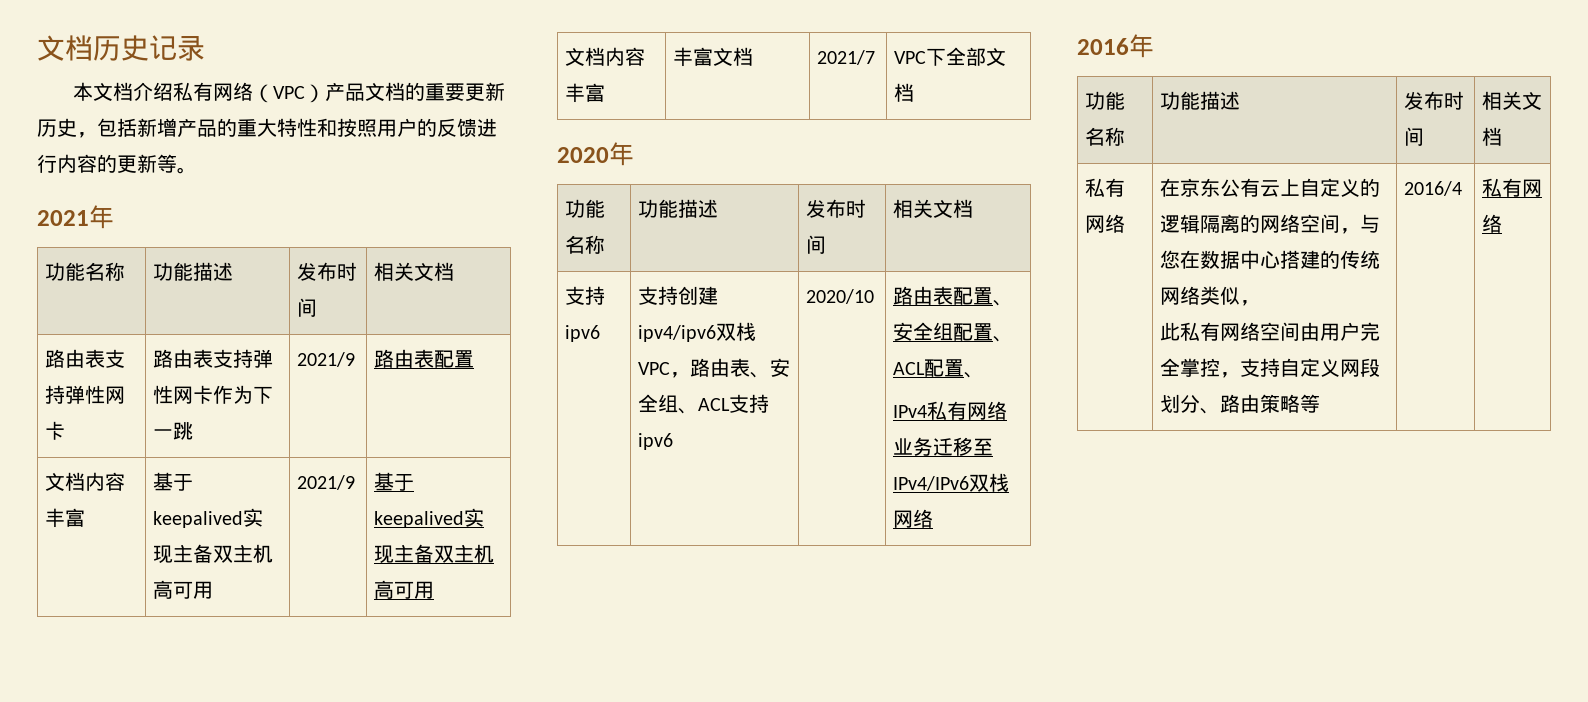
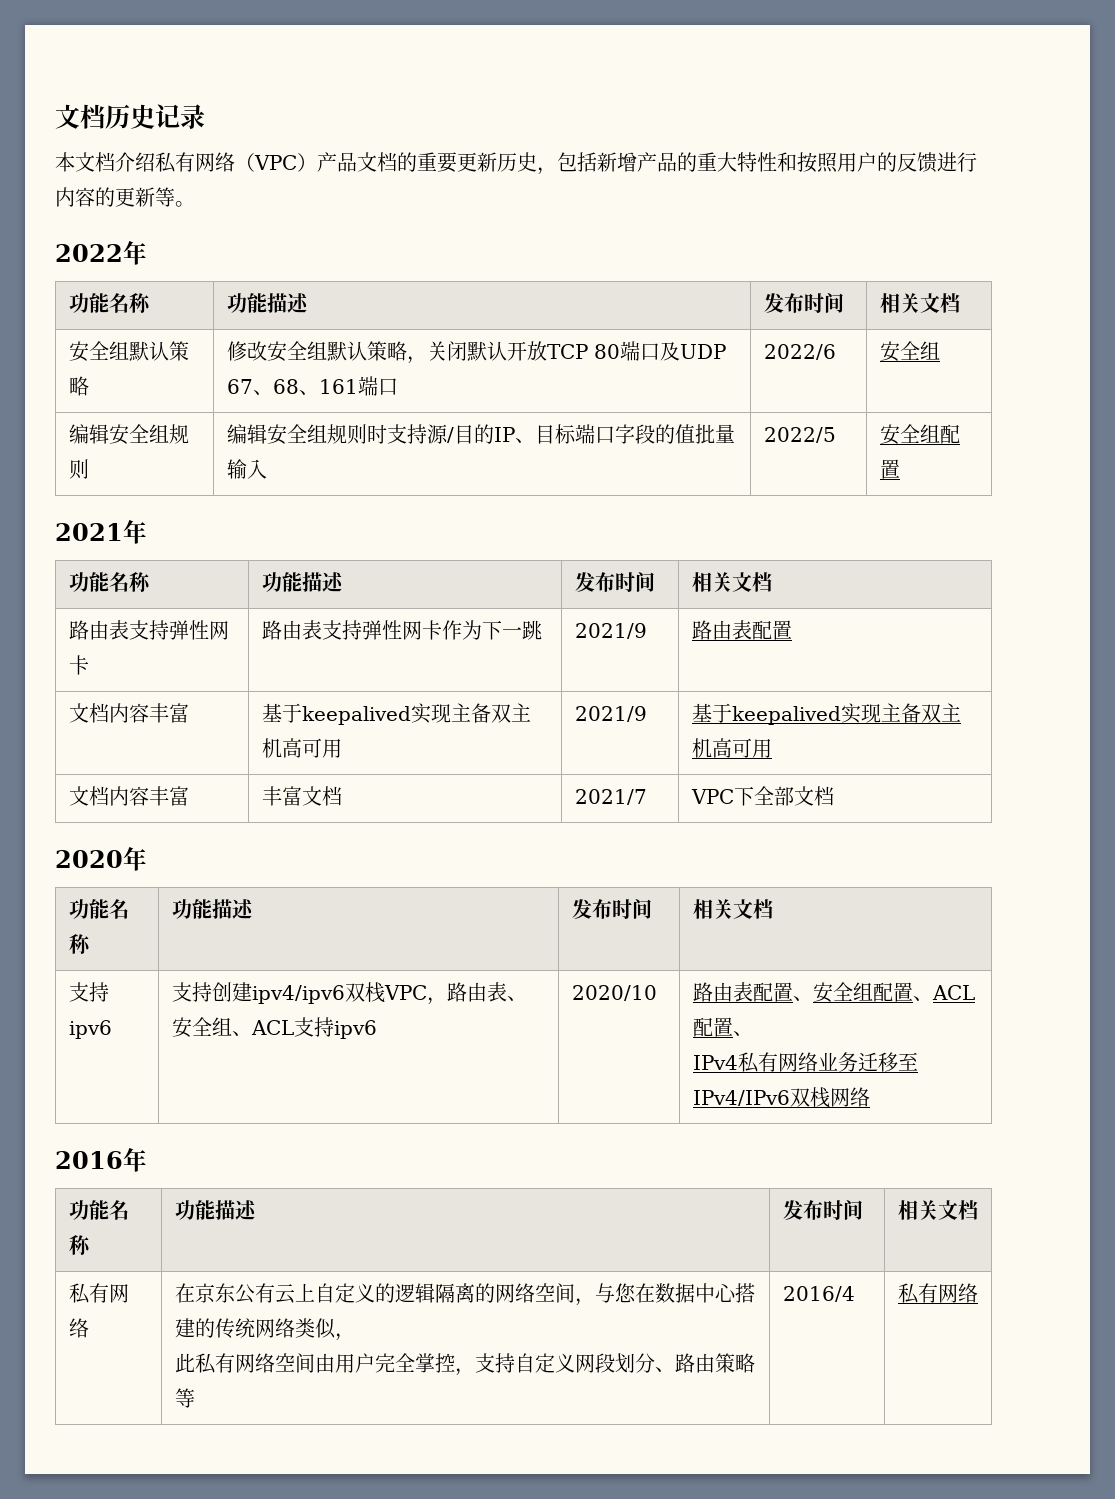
+ 2022年
+ 功能名称 | 功能描述 | 发布时间 | 相关文档
+ 安全组默认策略 | 修改安全组默认策略，关闭默认开放TCP 80端口及UDP 67、68、161端口 | 2022/6 | 安全组
+ 编辑安全组规则 | 编辑安全组规则时支持源/目的IP、目标端口字段的值批量输入 | 2022/5 | 安全组配置

